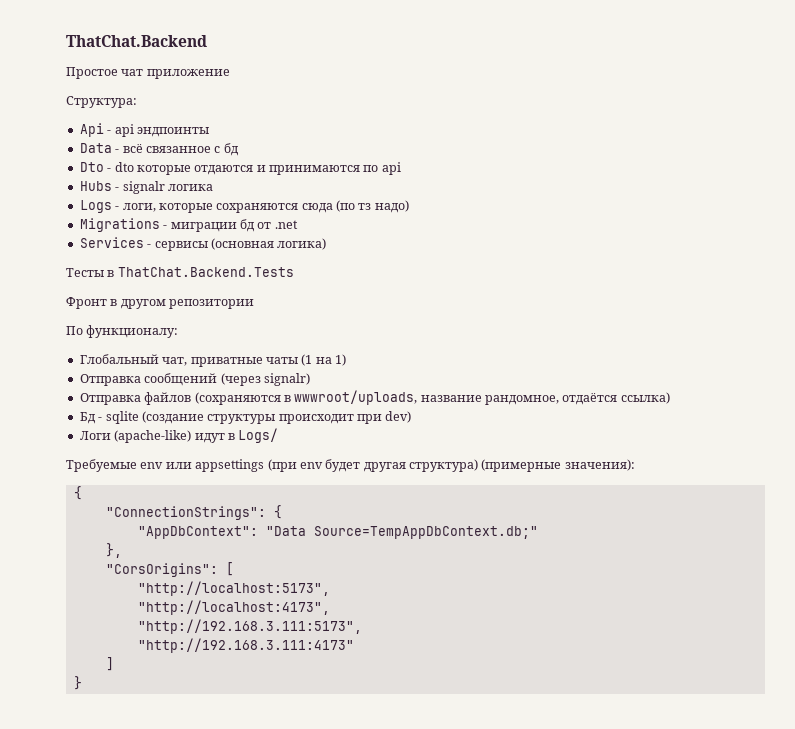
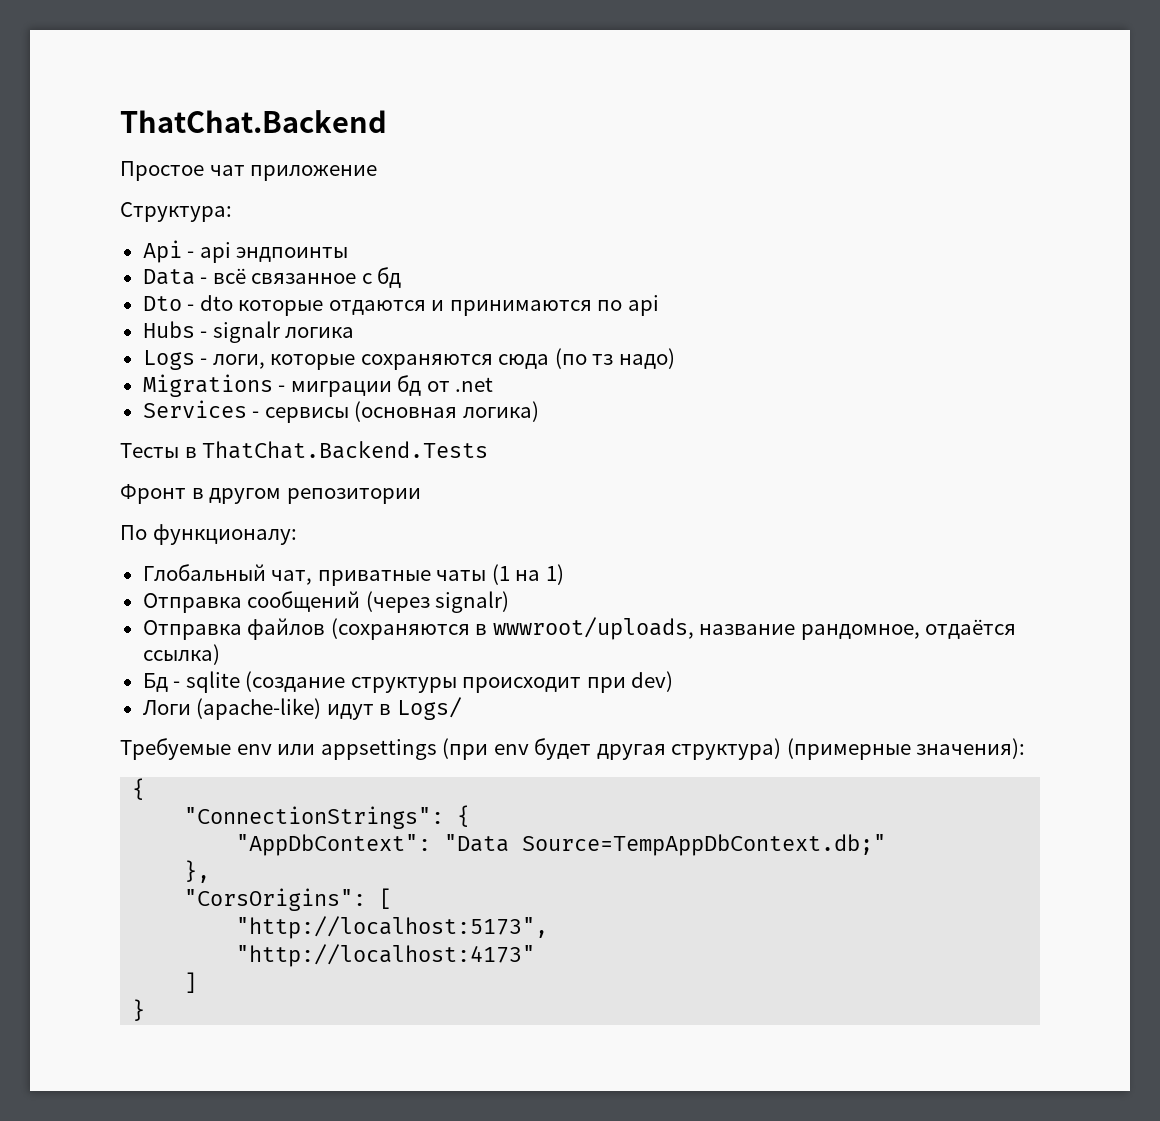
- "http://localhost:4173",
- "http://192.168.3.111:5173",
- "http://192.168.3.111:4173"
+ "http://localhost:4173"

